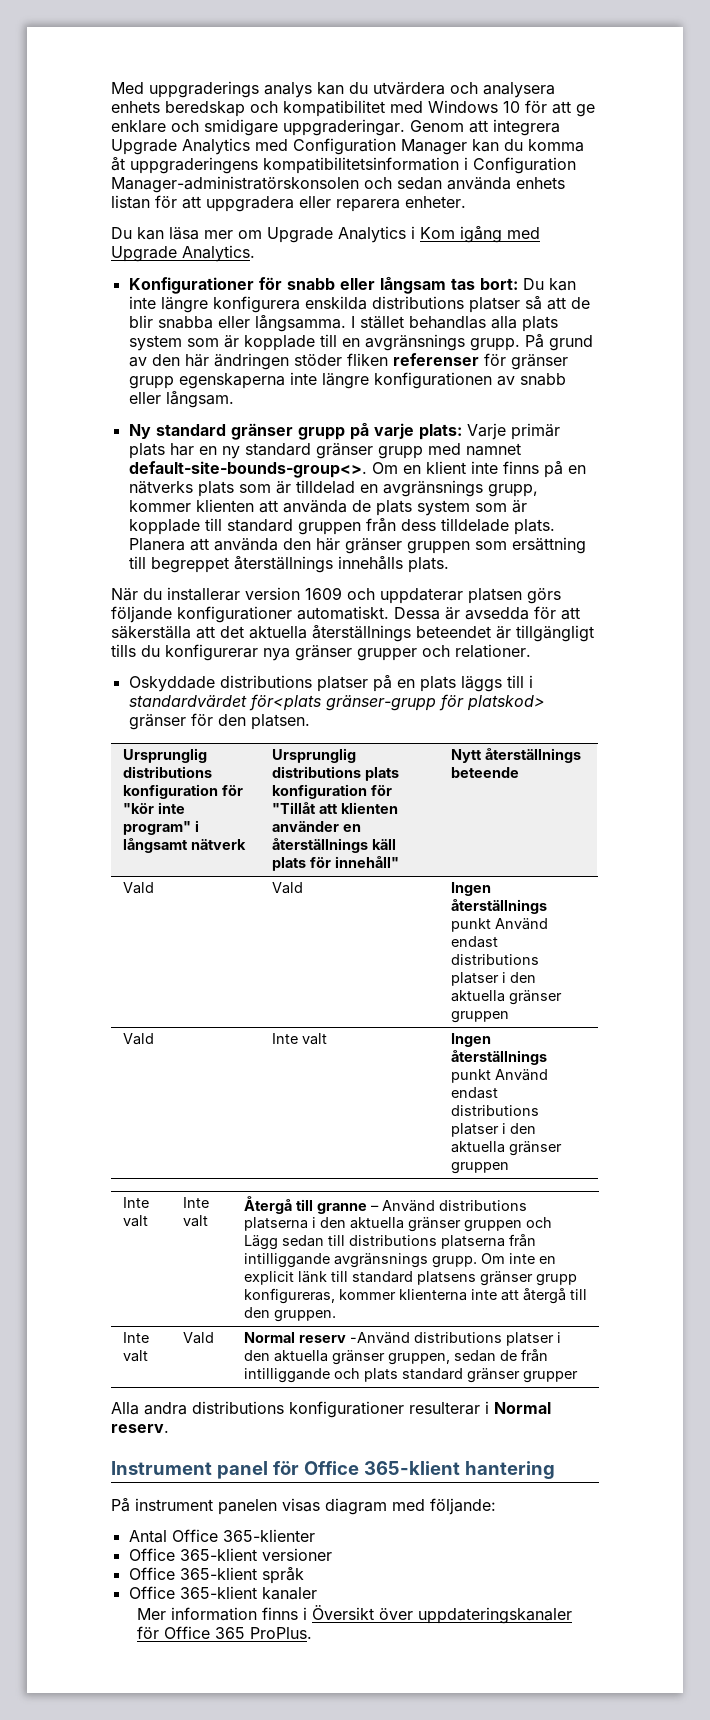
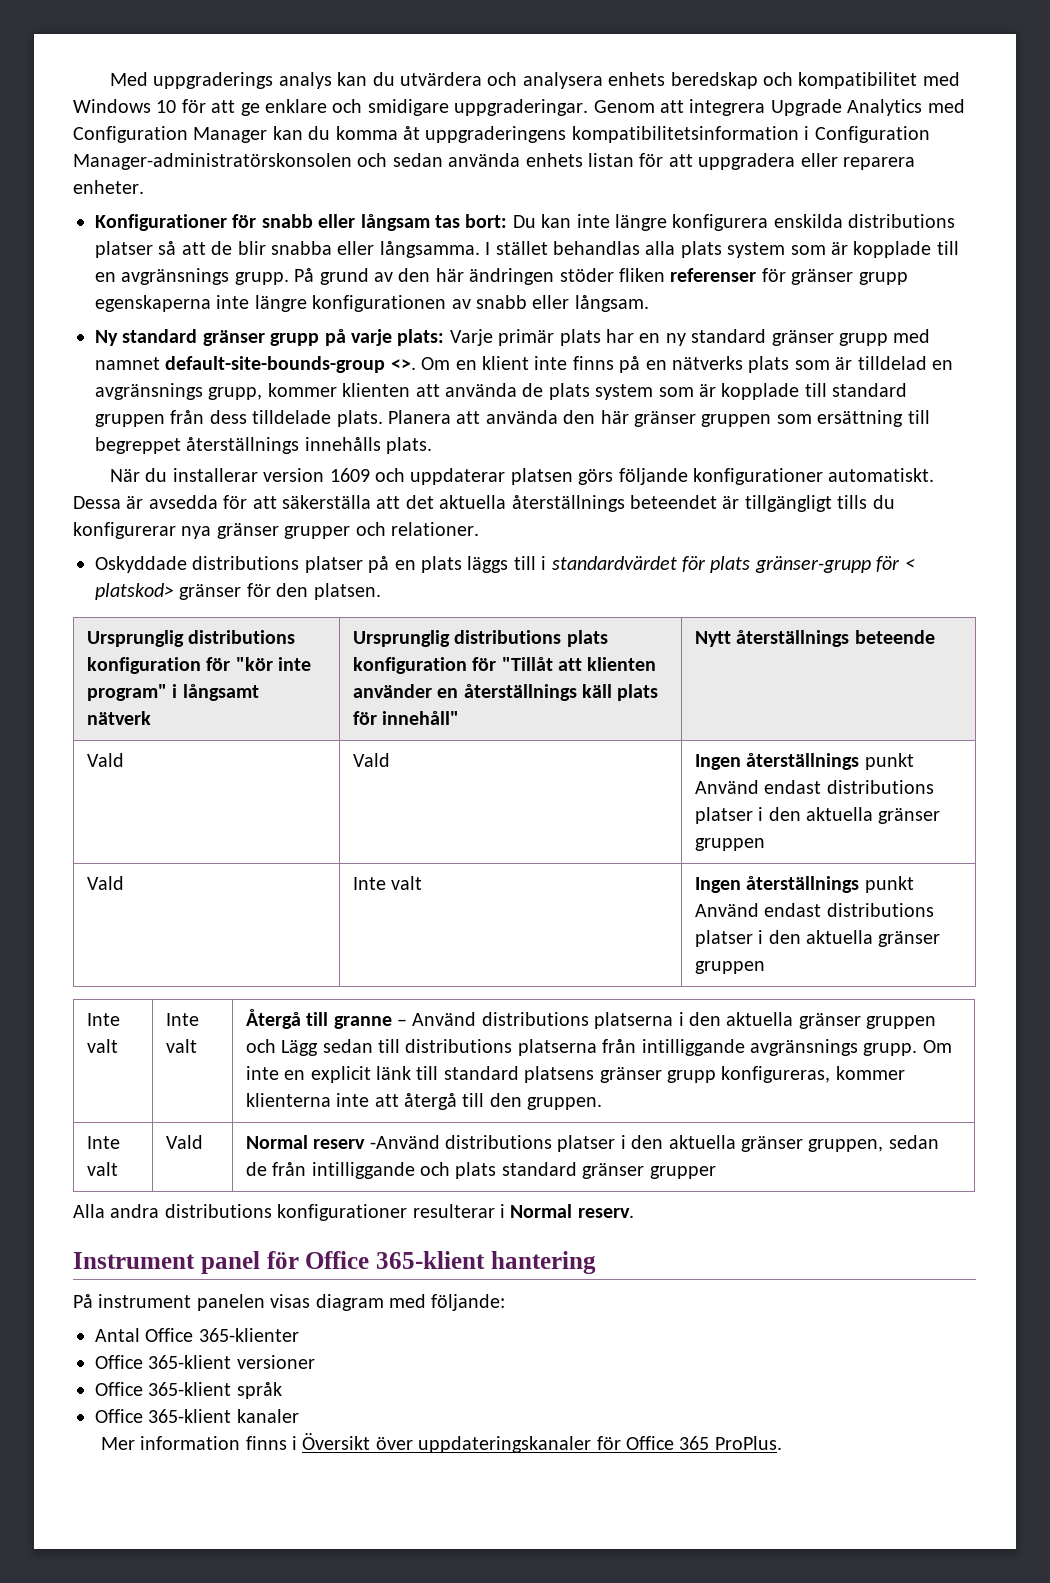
- Du kan läsa mer om Upgrade Analytics i Kom igång med Upgrade Analytics.
- Ny standard gränser grupp på varje plats: Varje primär plats har en ny standard gränser grupp med namnet default-site-bounds-group<>.
+ Ny standard gränser grupp på varje plats: Varje primär plats har en ny standard gränser grupp med namnet default-site-bounds-group <>.
- Oskyddade distributions platser på en plats läggs till i standardvärdet för<plats gränser-grupp för platskod> gränser för den platsen.
+ Oskyddade distributions platser på en plats läggs till i standardvärdet för plats gränser-grupp för < platskod> gränser för den platsen.

